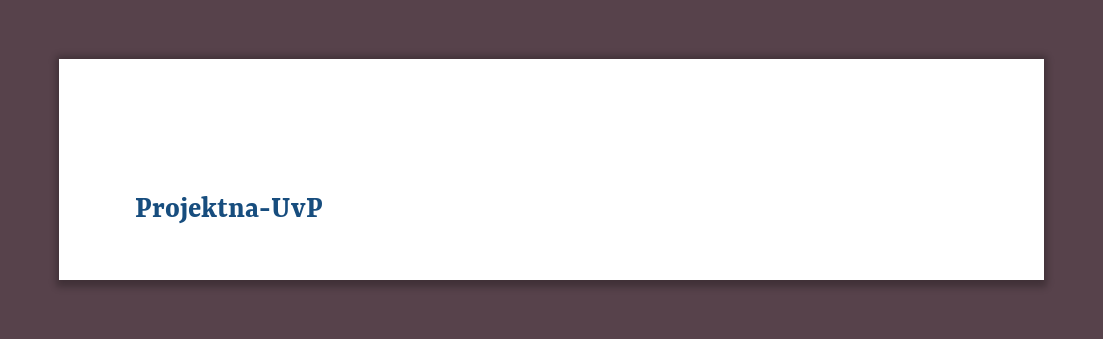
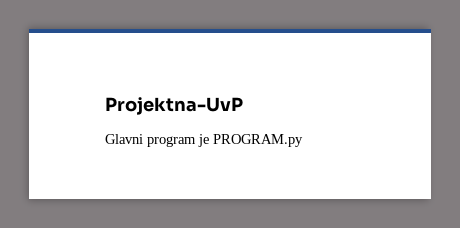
+ Glavni program je PROGRAM.py

